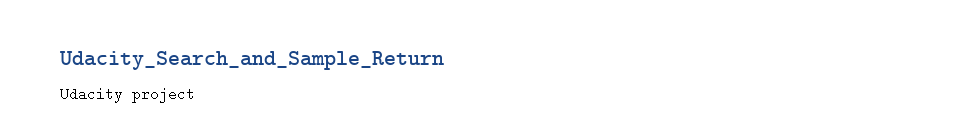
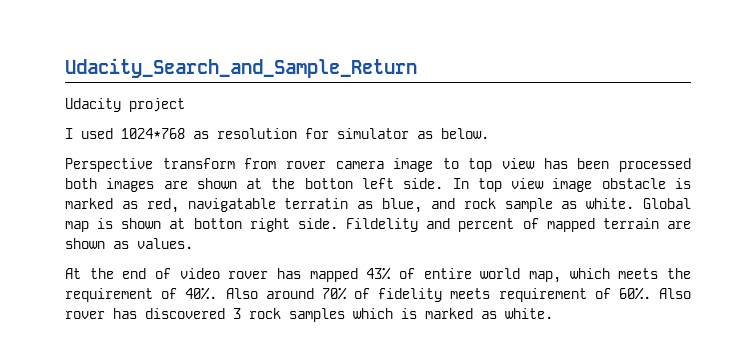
+ I used 1024*768 as resolution for simulator as below.
+ Perspective transform from rover camera image to top view has been processed both images are shown at the botton left side. In top view image obstacle is marked as red, navigatable terratin as blue, and rock sample as white. Global map is shown at botton right side. Fildelity and percent of mapped terrain are shown as values.
+ At the end of video rover has mapped 43% of entire world map, which meets the requirement of 40%. Also around 70% of fidelity meets requirement of 60%. Also rover has discovered 3 rock samples which is marked as white.

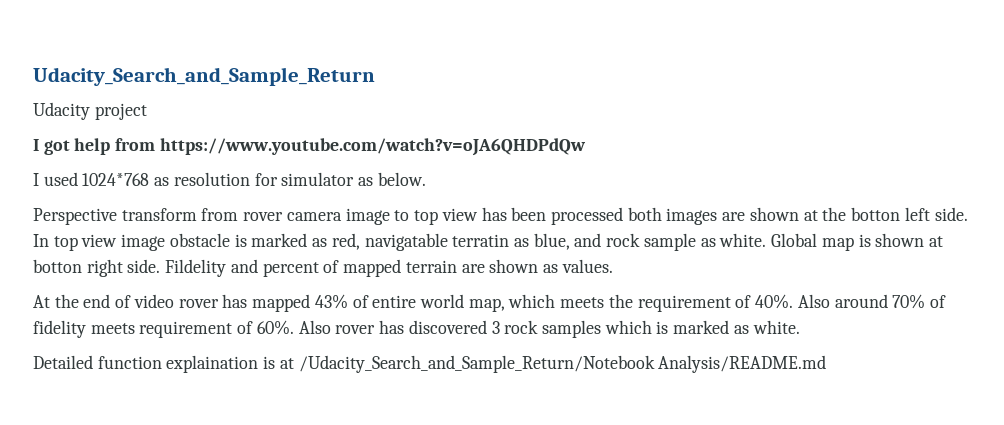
+ I got help from https://www.youtube.com/watch?v=oJA6QHDPdQw
+ Detailed function explaination is at /Udacity_Search_and_Sample_Return/Notebook Analysis/README.md

